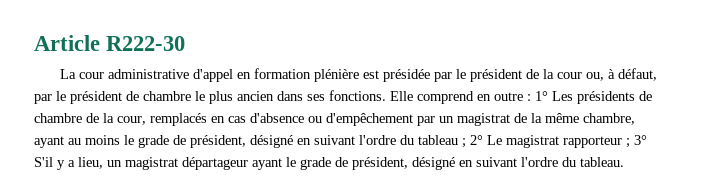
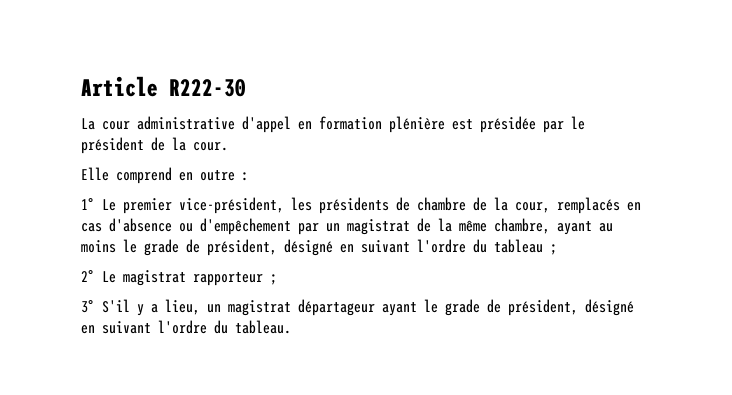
- La cour administrative d'appel en formation plénière est présidée par le président de la cour ou, à défaut, par le président de chambre le plus ancien dans ses fonctions. Elle comprend en outre : 1° Les présidents de chambre de la cour, remplacés en cas d'absence ou d'empêchement par un magistrat de la même chambre, ayant au moins le grade de président, désigné en suivant l'ordre du tableau ; 2° Le magistrat rapporteur ; 3° S'il y a lieu, un magistrat départageur ayant le grade de président, désigné en suivant l'ordre du tableau.
+ La cour administrative d'appel en formation plénière est présidée par le président de la cour.
+ Elle comprend en outre :
+ 1° Le premier vice-président, les présidents de chambre de la cour, remplacés en cas d'absence ou d'empêchement par un magistrat de la même chambre, ayant au moins le grade de président, désigné en suivant l'ordre du tableau ;
+ 2° Le magistrat rapporteur ;
+ 3° S'il y a lieu, un magistrat départageur ayant le grade de président, désigné en suivant l'ordre du tableau.

